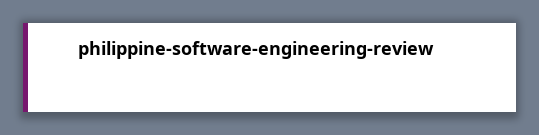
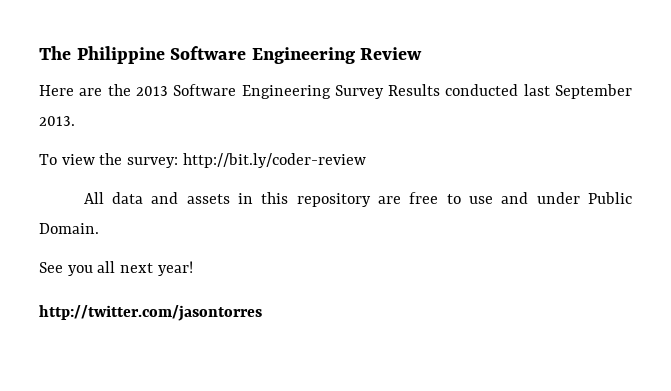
- philippine-software-engineering-review
+ The Philippine Software Engineering Review
+ Here are the 2013 Software Engineering Survey Results conducted last September 2013.
+ To view the survey: http://bit.ly/coder-review
+ All data and assets in this repository are free to use and under Public Domain.
+ See you all next year!
+ http://twitter.com/jasontorres

